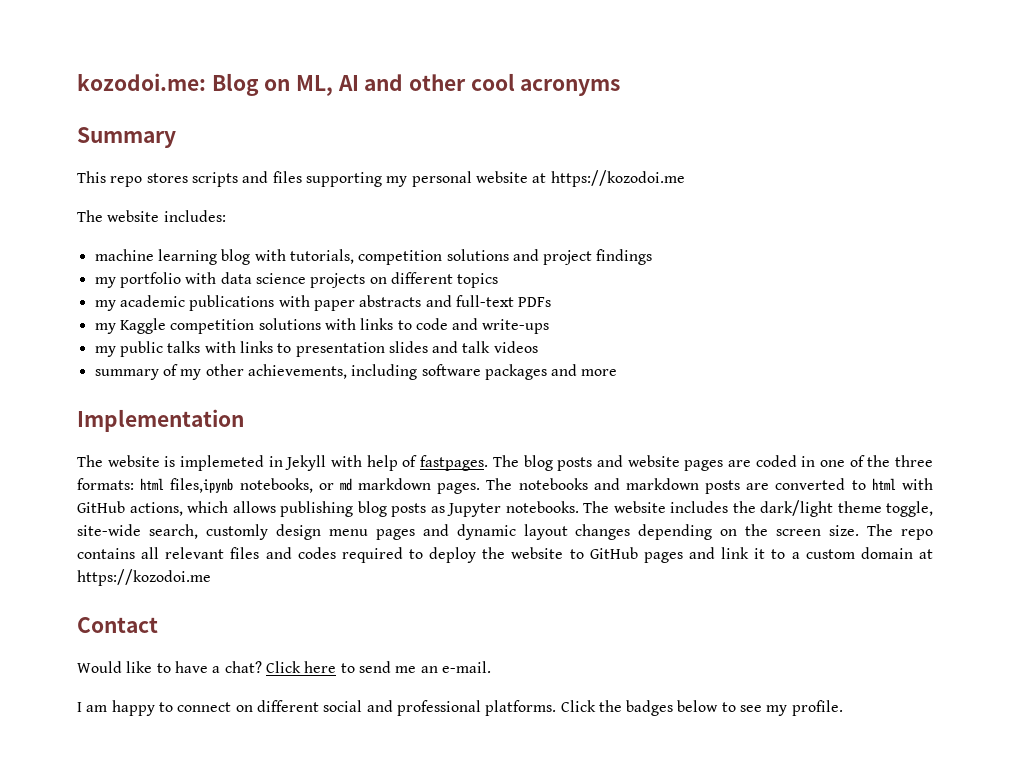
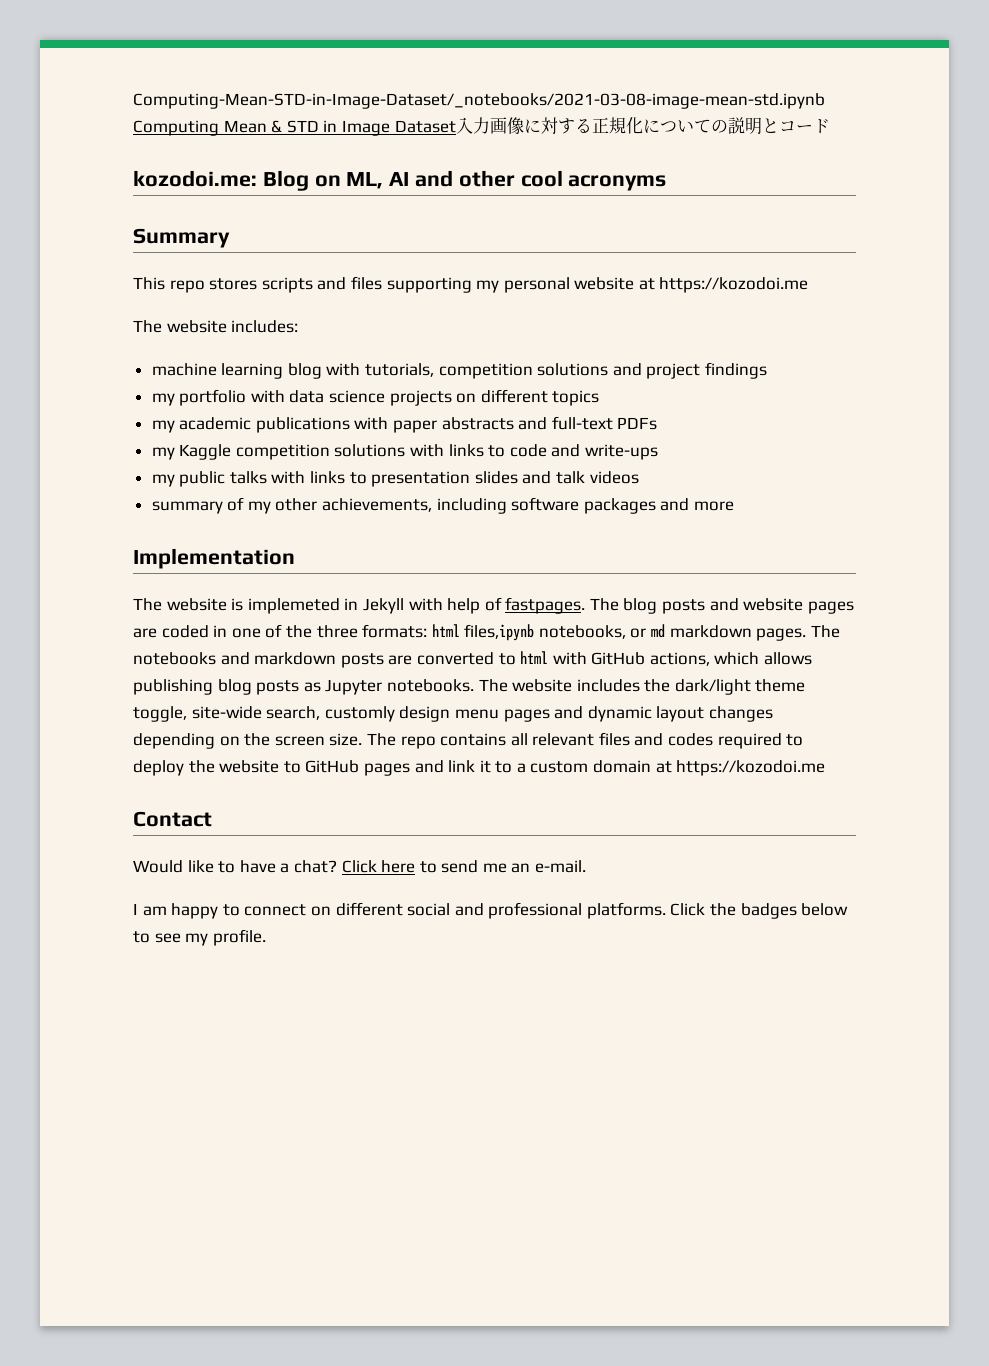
+ Computing-Mean-STD-in-Image-Dataset/_notebooks/2021-03-08-image-mean-std.ipynb Computing Mean & STD in Image Dataset入力画像に対する正規化についての説明とコード

